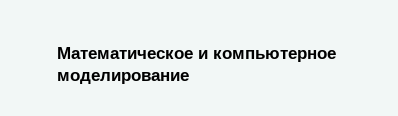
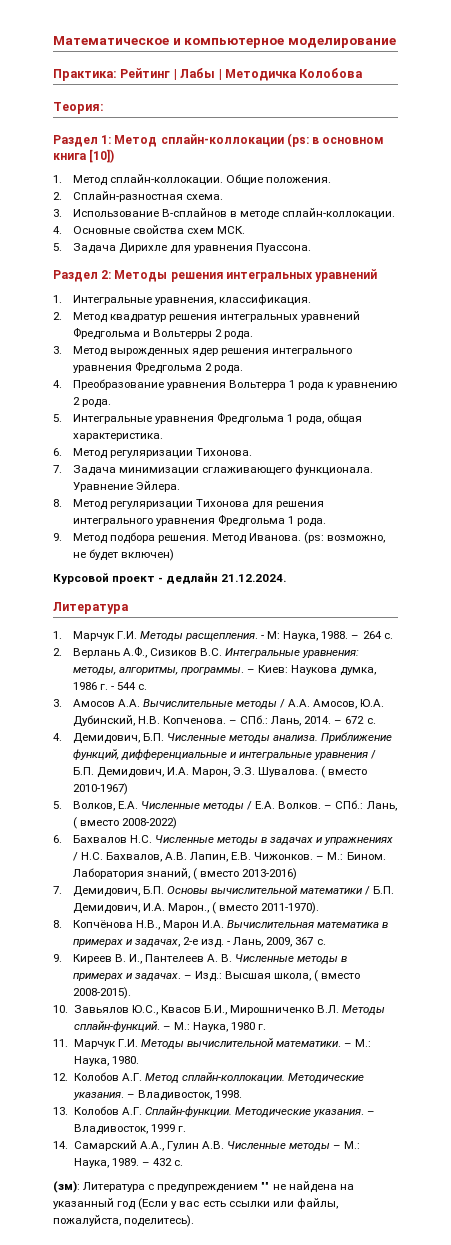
+ Практика: Рейтинг | Лабы | Методичка Колобова
+ Теория:
+ Раздел 1: Метод сплайн-коллокации (ps: в основном книга [10])
+ 1. Метод сплайн-коллокации. Общие положения.
+ 2. Сплайн-разностная схема.
+ 3. Использование В-сплайнов в методе сплайн-коллокации.
+ 4. Основные свойства схем МСК.
+ 5. Задача Дирихле для уравнения Пуассона.
+ Раздел 2: Методы решения интегральных уравнений
+ 1. Интегральные уравнения, классификация.
+ 2. Метод квадратур решения интегральных уравнений Фредгольма и Вольтерры 2 рода.
+ 3. Метод вырожденных ядер решения интегрального уравнения Фредгольма 2 рода.
+ 4. Преобразование уравнения Вольтерра 1 рода к уравнению 2 рода.
+ 5. Интегральные уравнения Фредгольма 1 рода, общая характеристика.
+ 6. Метод регуляризации Тихонова.
+ 7. Задача минимизации сглаживающего функционала. Уравнение Эйлера.
+ 8. Метод регуляризации Тихонова для решения интегрального уравнения Фредгольма 1 рода.
+ 9. Метод подбора решения. Метод Иванова. (ps: возможно, не будет включен)
+ Курсовой проект - дедлайн 21.12.2024.
+ Литература
+ 1. Марчук Г.И. Методы расщепления. - М: Наука, 1988. – 264 с.
+ 2. Верлань А.Ф., Сизиков В.С. Интегральные уравнения: методы, алгоритмы, программы. – Киев: Наукова думка, 1986 г. - 544 с.
+ 3. Амосов А.А. Вычислительные методы / А.А. Амосов, Ю.А. Дубинский, Н.В. Копченова. – СПб.: Лань, 2014. – 672 с.
+ 4. Демидович, Б.П. Численные методы анализа. Приближение функций, дифференциальные и интегральные уравнения / Б.П. Демидович, И.А. Марон, Э.З. Шувалова. ( вместо 2010-1967)
+ 5. Волков, Е.А. Численные методы / Е.А. Волков. – СПб.: Лань, ( вместо 2008-2022)
+ 6. Бахвалов Н.С. Численные методы в задачах и упражнениях / Н.С. Бахвалов, А.В. Лапин, Е.В. Чижонков. – М.: Бином. Лаборатория знаний, ( вместо 2013-2016)
+ 7. Демидович, Б.П. Основы вычислительной математики / Б.П. Демидович, И.А. Марон., ( вместо 2011-1970).
+ 8. Копчёнова Н.В., Марон И.А. Вычислительная математика в примерах и задачах, 2-е изд. - Лань, 2009, 367 с.
+ 9. Киреев В. И., Пантелеев А. В. Численные методы в примерах и задачах. – Изд.: Высшая школа, ( вместо 2008-2015).
+ 10. Завьялов Ю.С., Квасов Б.И., Мирошниченко В.Л. Методы сплайн-функций. – М.: Наука, 1980 г.
+ 11. Марчук Г.И. Методы вычислительной математики. – М.: Наука, 1980.
+ 12. Колобов А.Г. Метод сплайн-коллокации. Методические указания. – Владивосток, 1998.
+ 13. Колобов А.Г. Сплайн-функции. Методические указания. – Владивосток, 1999 г.
+ 14. Самарский А.А., Гулин А.В. Численные методы – М.: Наука, 1989. – 432 с.
+ (зм): Литература с предупреждением "" не найдена на указанный год (Если у вас есть ссылки или файлы, пожалуйста, поделитесь).

